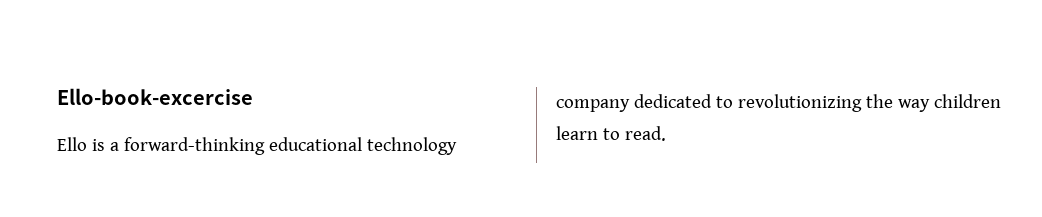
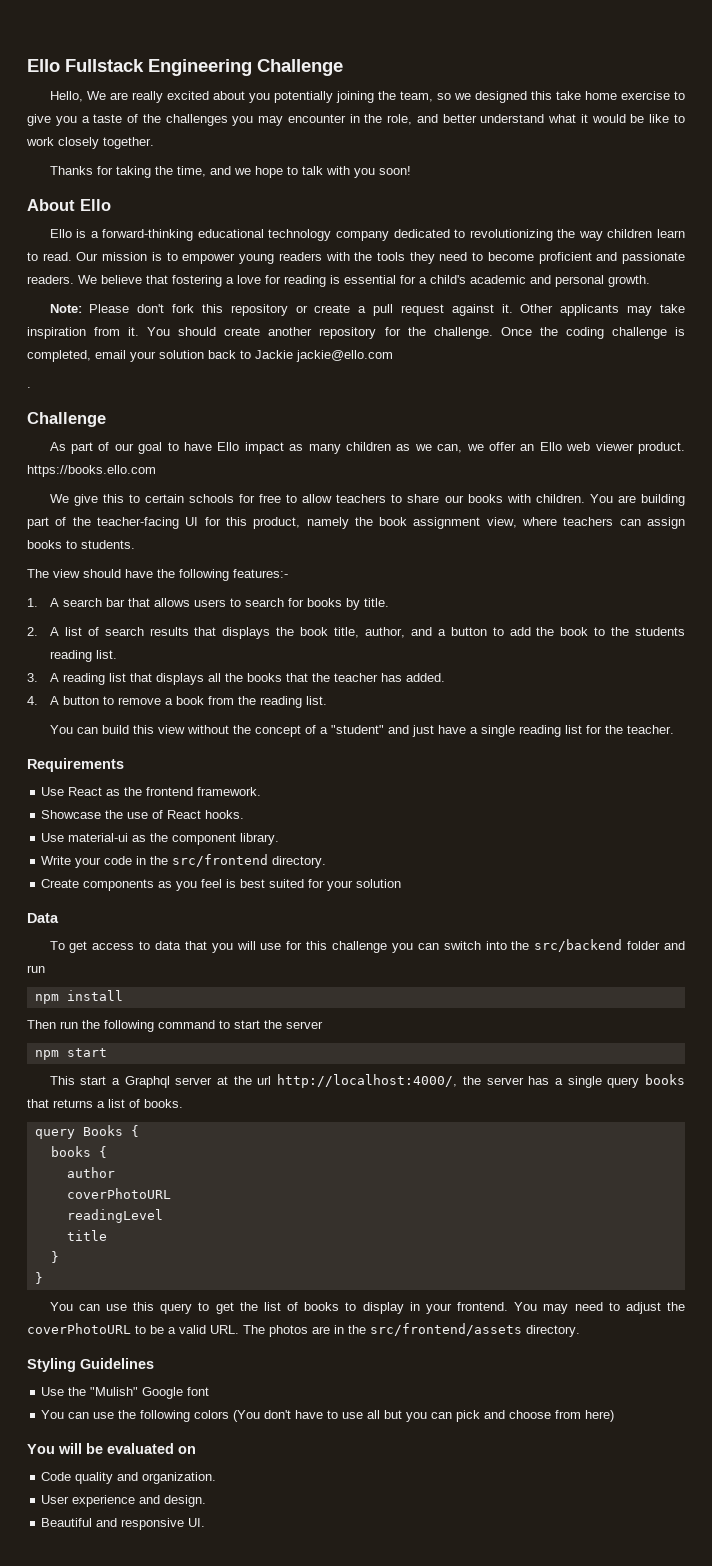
- Ello-book-excercise
+ Ello Fullstack Engineering Challenge
+ Hello, We are really excited about you potentially joining the team, so we designed this take home exercise to give you a taste of the challenges you may encounter in the role, and better understand what it would be like to work closely together.
+ Thanks for taking the time, and we hope to talk with you soon!
+ About Ello
+ Our mission is to empower young readers with the tools they need to become proficient and passionate readers. We believe that fostering a love for reading is essential for a child's academic and personal growth.
+ Note: Please don't fork this repository or create a pull request against it. Other applicants may take inspiration from it. You should create another repository for the challenge. Once the coding challenge is completed, email your solution back to Jackie jackie@ello.com
+ .
+ Challenge
+ As part of our goal to have Ello impact as many children as we can, we offer an Ello web viewer product. https://books.ello.com
+ We give this to certain schools for free to allow teachers to share our books with children. You are building part of the teacher-facing UI for this product, namely the book assignment view, where teachers can assign books to students.
+ The view should have the following features:-
+ 1. A search bar that allows users to search for books by title.
+ 2. A list of search results that displays the book title, author, and a button to add the book to the students reading list.
+ 3. A reading list that displays all the books that the teacher has added.
+ 4. A button to remove a book from the reading list.
+ You can build this view without the concept of a "student" and just have a single reading list for the teacher.
+ Requirements
+ Use React as the frontend framework.
+ Showcase the use of React hooks.
+ Use material-ui as the component library.
+ Write your code in the src/frontend directory.
+ Create components as you feel is best suited for your solution
+ Data
+ To get access to data that you will use for this challenge you can switch into the src/backend folder and run
+ npm install
+ Then run the following command to start the server
+ npm start
+ This start a Graphql server at the url http://localhost:4000/, the server has a single query books that returns a list of books.
+ query Books {
+ books {
+ author
+ coverPhotoURL
+ readingLevel
+ title
+ }
+ }
+ You can use this query to get the list of books to display in your frontend. You may need to adjust the coverPhotoURL to be a valid URL. The photos are in the src/frontend/assets directory.
+ Styling Guidelines
+ Use the "Mulish" Google font
+ You can use the following colors (You don't have to use all but you can pick and choose from here)
+ You will be evaluated on
+ Code quality and organization.
+ User experience and design.
+ Beautiful and responsive UI.

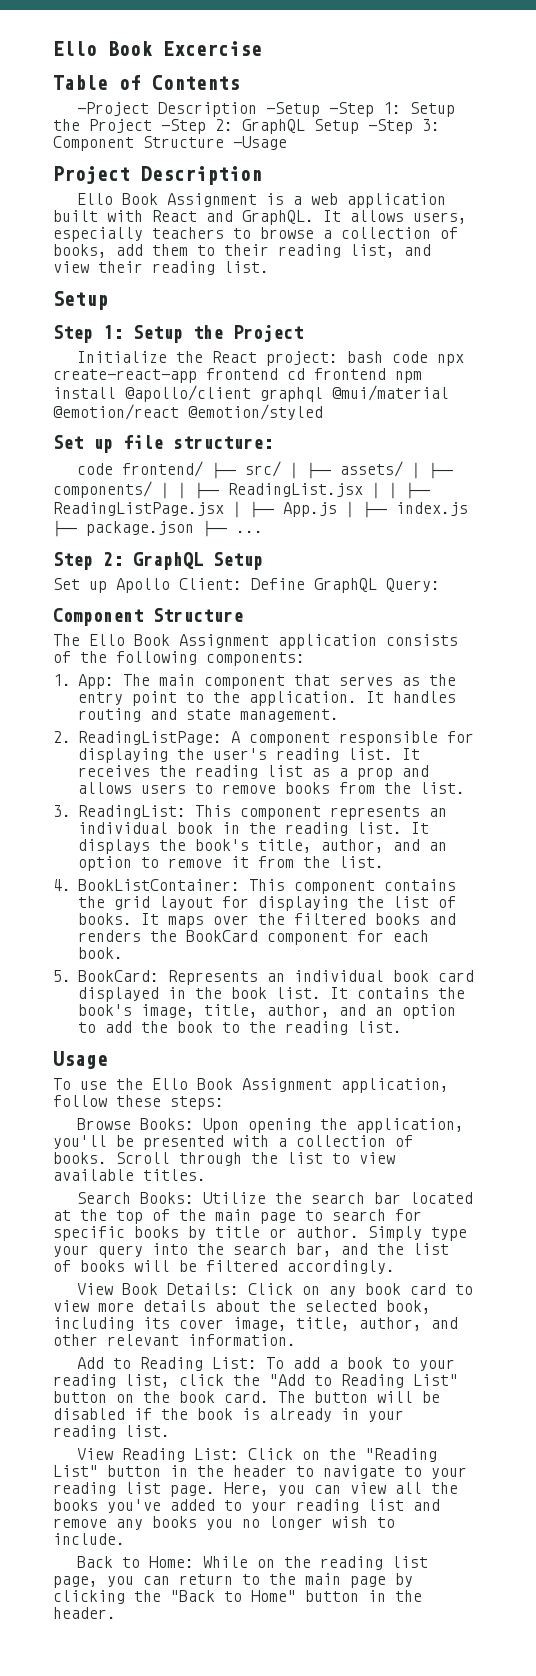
- Ello Fullstack Engineering Challenge
- Hello, We are really excited about you potentially joining the team, so we designed this take home exercise to give you a taste of the challenges you may encounter in the role, and better understand what it would be like to work closely together.
- Thanks for taking the time, and we hope to talk with you soon!
- About Ello
- Ello is a forward-thinking educational technology company dedicated to revolutionizing the way children learn to read. Our mission is to empower young readers with the tools they need to become proficient and passionate readers. We believe that fostering a love for reading is essential for a child's academic and personal growth.
- Note: Please don't fork this repository or create a pull request against it. Other applicants may take inspiration from it. You should create another repository for the challenge. Once the coding challenge is completed, email your solution back to Jackie jackie@ello.com
- .
- Challenge
- As part of our goal to have Ello impact as many children as we can, we offer an Ello web viewer product. https://books.ello.com
- We give this to certain schools for free to allow teachers to share our books with children. You are building part of the teacher-facing UI for this product, namely the book assignment view, where teachers can assign books to students.
- The view should have the following features:-
- 1. A search bar that allows users to search for books by title.
- 2. A list of search results that displays the book title, author, and a button to add the book to the students reading list.
- 3. A reading list that displays all the books that the teacher has added.
- 4. A button to remove a book from the reading list.
- You can build this view without the concept of a "student" and just have a single reading list for the teacher.
- Requirements
- Use React as the frontend framework.
- Showcase the use of React hooks.
- Use material-ui as the component library.
- Write your code in the src/frontend directory.
- Create components as you feel is best suited for your solution
- Data
- To get access to data that you will use for this challenge you can switch into the src/backend folder and run
- npm install
- Then run the following command to start the server
- npm start
- This start a Graphql server at the url http://localhost:4000/, the server has a single query books that returns a list of books.
- query Books {
- books {
- author
- coverPhotoURL
- readingLevel
- title
- }
- }
- You can use this query to get the list of books to display in your frontend. You may need to adjust the coverPhotoURL to be a valid URL. The photos are in the src/frontend/assets directory.
- Styling Guidelines
- Use the "Mulish" Google font
- You can use the following colors (You don't have to use all but you can pick and choose from here)
- You will be evaluated on
- Code quality and organization.
- User experience and design.
- Beautiful and responsive UI.
+ Ello Book Excercise
+ Table of Contents
+ -Project Description -Setup -Step 1: Setup the Project -Step 2: GraphQL Setup -Step 3: Component Structure -Usage
+ Project Description
+ Ello Book Assignment is a web application built with React and GraphQL. It allows users, especially teachers to browse a collection of books, add them to their reading list, and view their reading list.
+ Setup
+ Step 1: Setup the Project
+ Initialize the React project: bash code npx create-react-app frontend cd frontend npm install @apollo/client graphql @mui/material @emotion/react @emotion/styled
+ Set up file structure:
+ code frontend/ ├── src/ │ ├── assets/ │ ├── components/ │ │ ├── ReadingList.jsx │ │ ├── ReadingListPage.jsx │ ├── App.js │ ├── index.js ├── package.json ├── ...
+ Step 2: GraphQL Setup
+ Set up Apollo Client: Define GraphQL Query:
+ Component Structure
+ The Ello Book Assignment application consists of the following components:
+ 1. App: The main component that serves as the entry point to the application. It handles routing and state management.
+ 2. ReadingListPage: A component responsible for displaying the user's reading list. It receives the reading list as a prop and allows users to remove books from the list.
+ 3. ReadingList: This component represents an individual book in the reading list. It displays the book's title, author, and an option to remove it from the list.
+ 4. BookListContainer: This component contains the grid layout for displaying the list of books. It maps over the filtered books and renders the BookCard component for each book.
+ 5. BookCard: Represents an individual book card displayed in the book list. It contains the book's image, title, author, and an option to add the book to the reading list.
+ Usage
+ To use the Ello Book Assignment application, follow these steps:
+ Browse Books: Upon opening the application, you'll be presented with a collection of books. Scroll through the list to view available titles.
+ Search Books: Utilize the search bar located at the top of the main page to search for specific books by title or author. Simply type your query into the search bar, and the list of books will be filtered accordingly.
+ View Book Details: Click on any book card to view more details about the selected book, including its cover image, title, author, and other relevant information.
+ Add to Reading List: To add a book to your reading list, click the "Add to Reading List" button on the book card. The button will be disabled if the book is already in your reading list.
+ View Reading List: Click on the "Reading List" button in the header to navigate to your reading list page. Here, you can view all the books you've added to your reading list and remove any books you no longer wish to include.
+ Back to Home: While on the reading list page, you can return to the main page by clicking the "Back to Home" button in the header.

